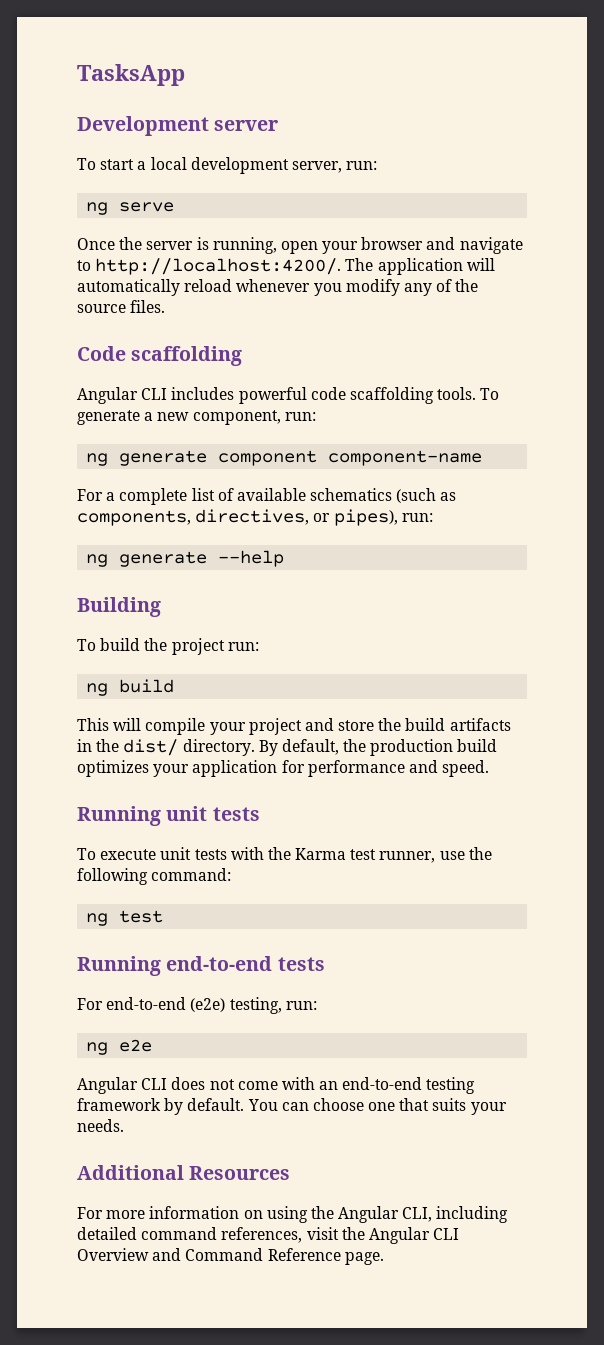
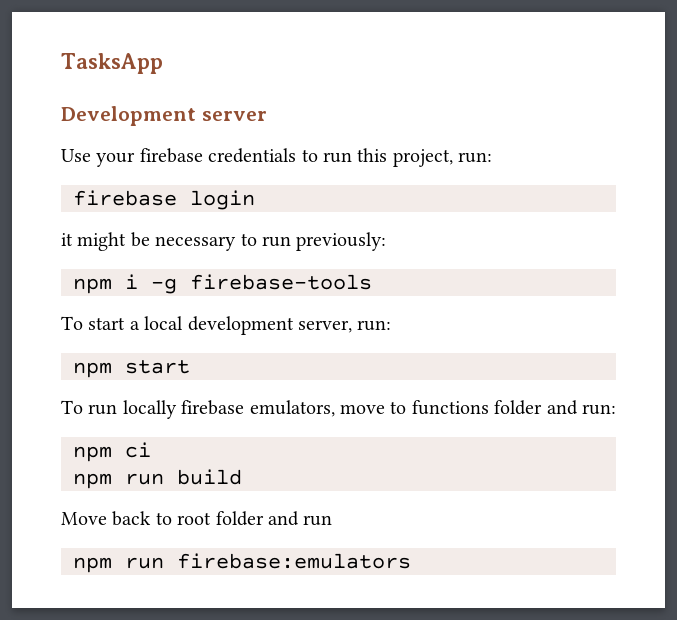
+ Use your firebase credentials to run this project, run:
+ firebase login
+ it might be necessary to run previously:
+ npm i -g firebase-tools
- ng serve
- Once the server is running, open your browser and navigate to http://localhost:4200/. The application will automatically reload whenever you modify any of the source files.
- Code scaffolding
- Angular CLI includes powerful code scaffolding tools. To generate a new component, run:
- ng generate component component-name
- For a complete list of available schematics (such as components, directives, or pipes), run:
- ng generate --help
- Building
- To build the project run:
- ng build
- This will compile your project and store the build artifacts in the dist/ directory. By default, the production build optimizes your application for performance and speed.
- Running unit tests
- To execute unit tests with the Karma test runner, use the following command:
- ng test
- Running end-to-end tests
- For end-to-end (e2e) testing, run:
- ng e2e
- Angular CLI does not come with an end-to-end testing framework by default. You can choose one that suits your needs.
- Additional Resources
- For more information on using the Angular CLI, including detailed command references, visit the Angular CLI Overview and Command Reference page.
+ npm start
+ To run locally firebase emulators, move to functions folder and run:
+ npm ci
+ npm run build
+ Move back to root folder and run
+ npm run firebase:emulators

